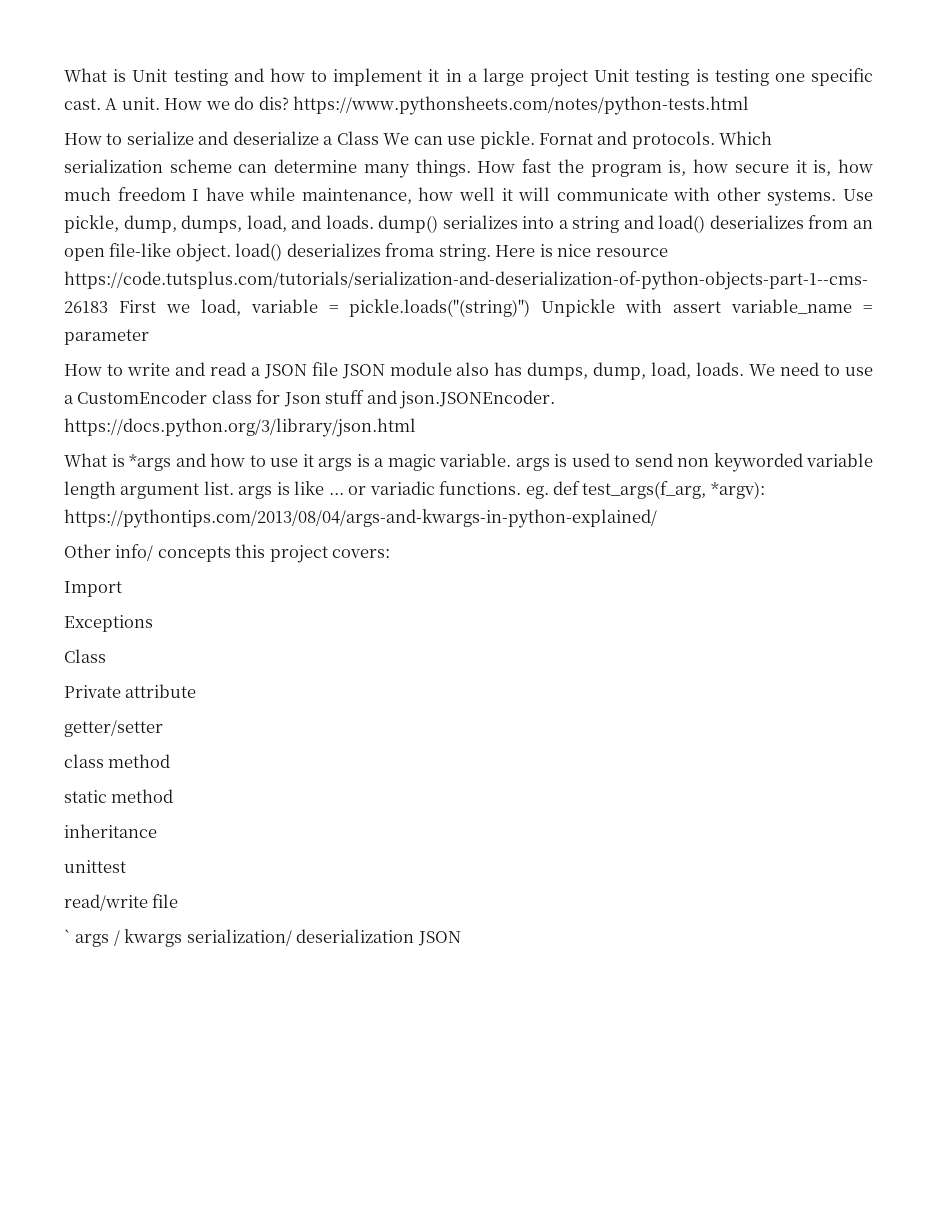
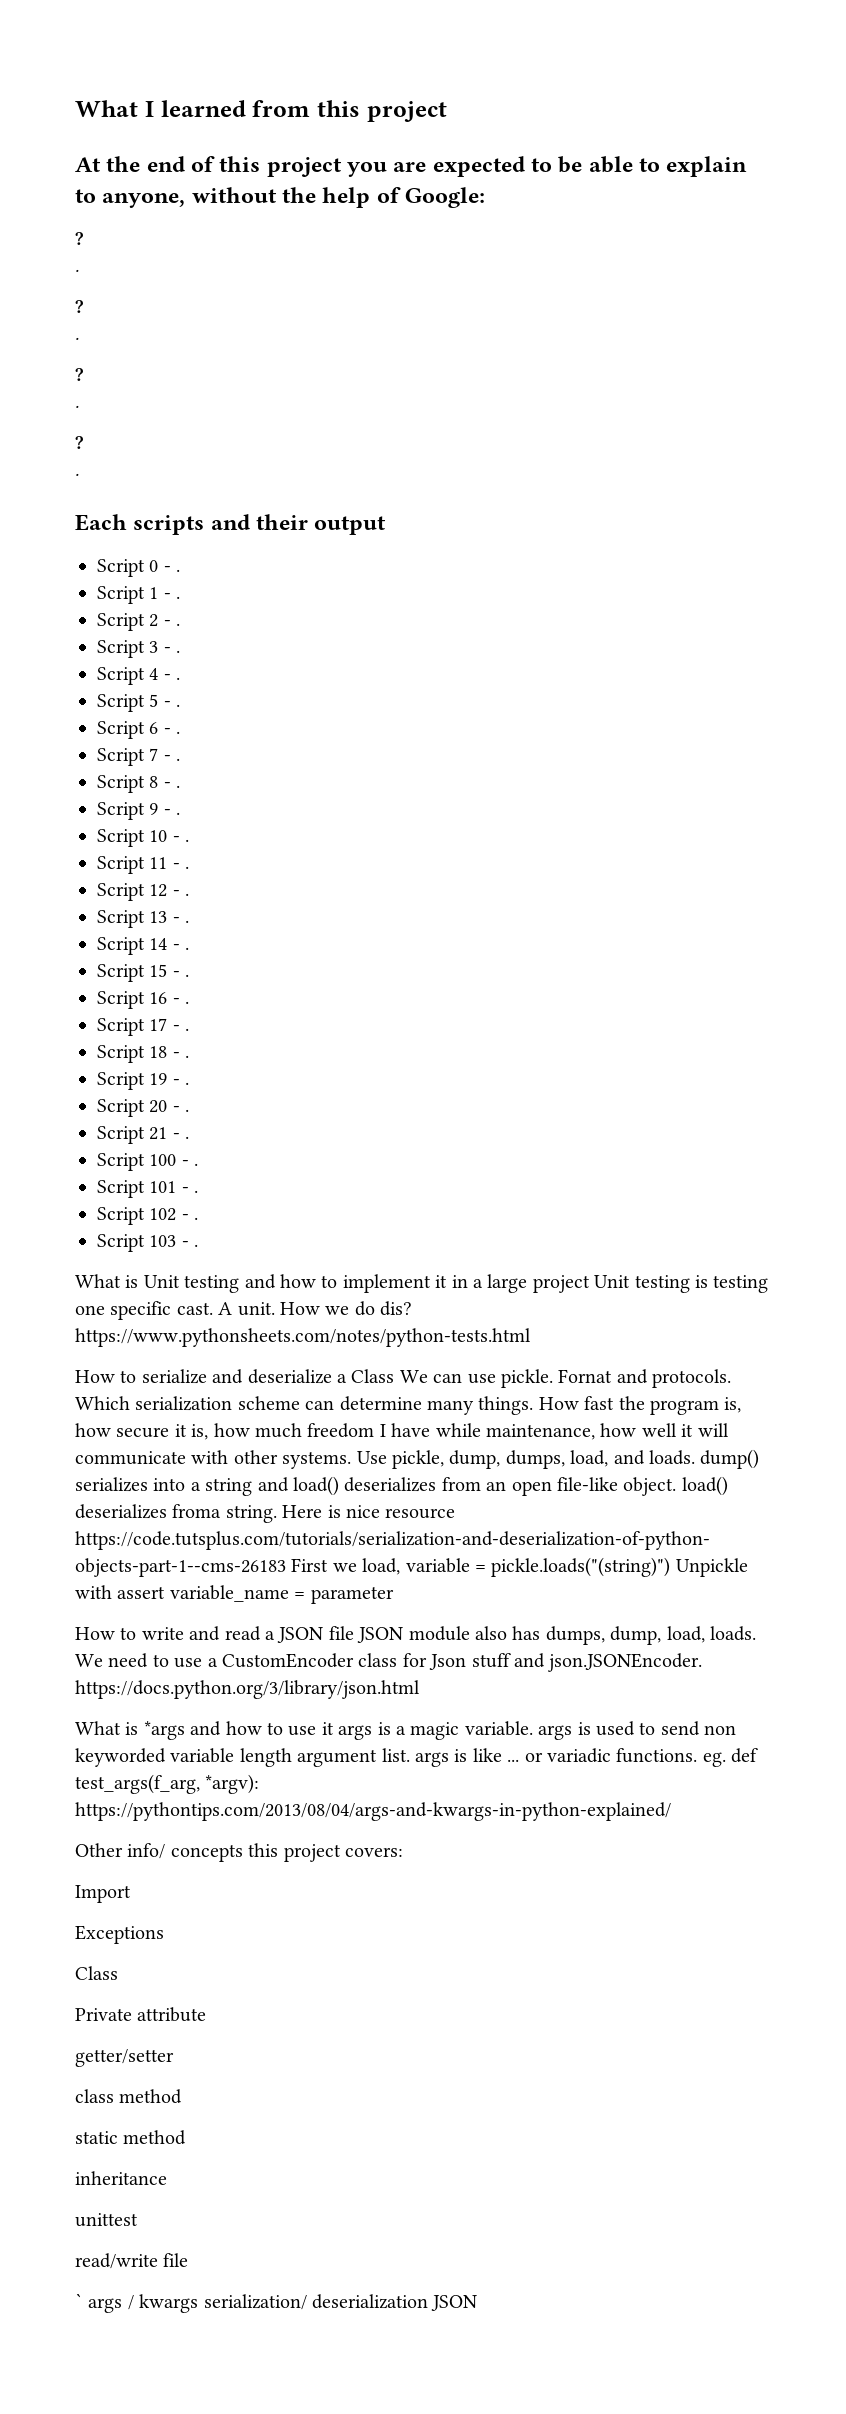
+ What I learned from this project
+ At the end of this project you are expected to be able to explain to anyone, without the help of Google:
+ ?
+ .
+ ?
+ .
+ ?
+ .
+ ?
+ .
+ Each scripts and their output
+ Script 0 - .
+ Script 1 - .
+ Script 2 - .
+ Script 3 - .
+ Script 4 - .
+ Script 5 - .
+ Script 6 - .
+ Script 7 - .
+ Script 8 - .
+ Script 9 - .
+ Script 10 - .
+ Script 11 - .
+ Script 12 - .
+ Script 13 - .
+ Script 14 - .
+ Script 15 - .
+ Script 16 - .
+ Script 17 - .
+ Script 18 - .
+ Script 19 - .
+ Script 20 - .
+ Script 21 - .
+ Script 100 - .
+ Script 101 - .
+ Script 102 - .
+ Script 103 - .

